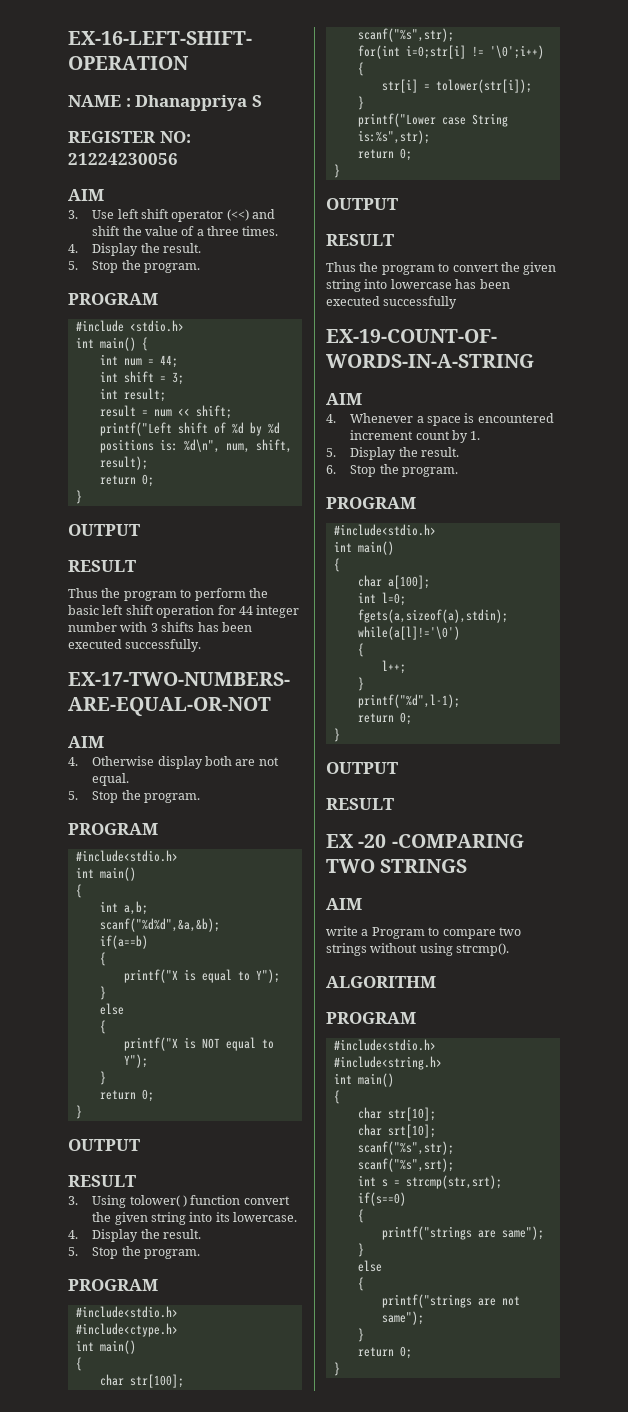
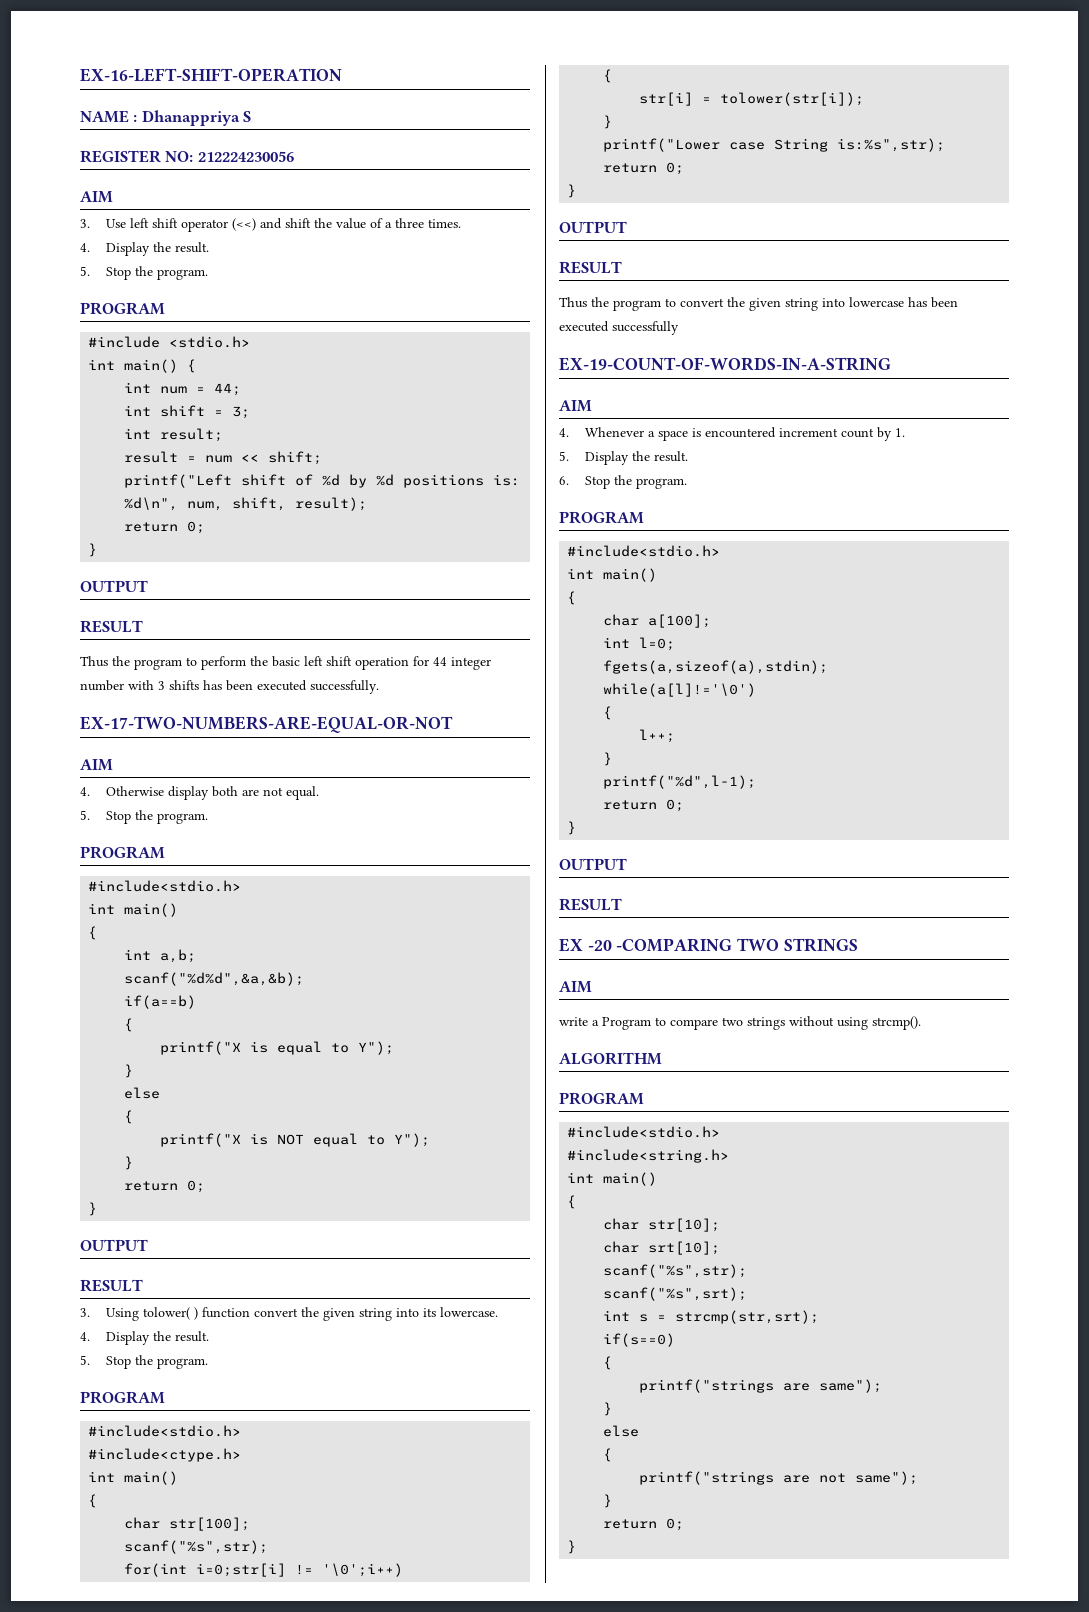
- REGISTER NO: 21224230056
+ REGISTER NO: 212224230056

